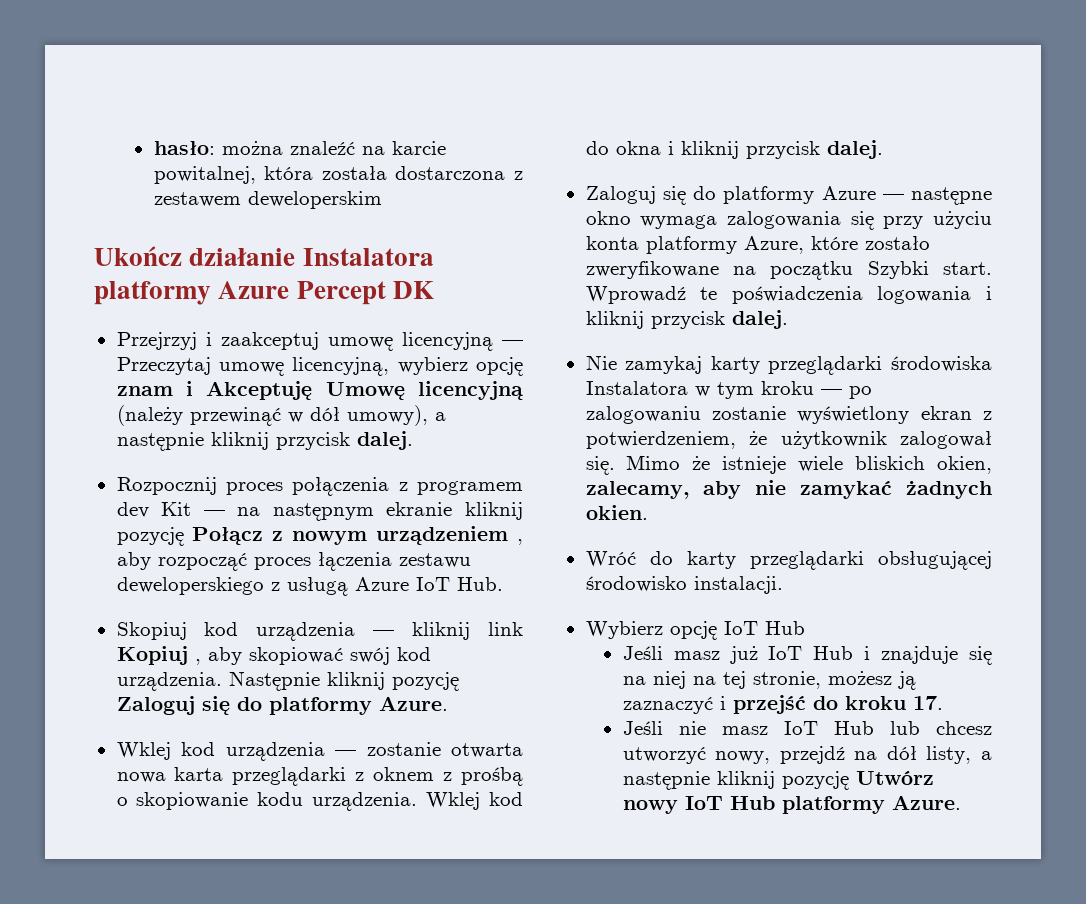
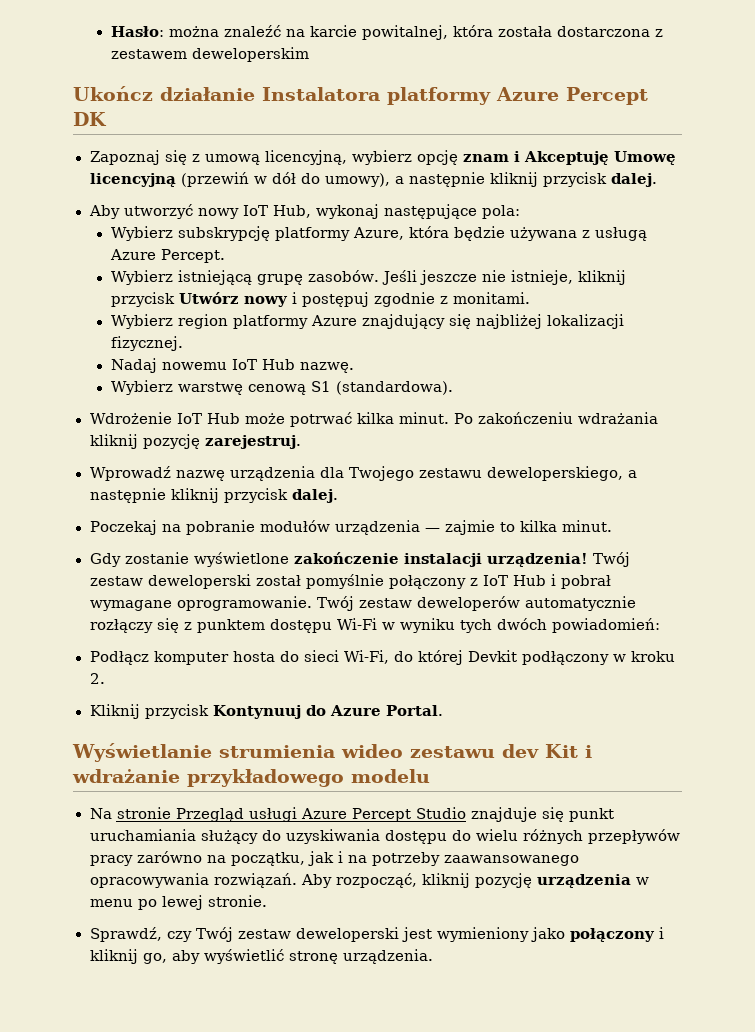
- hasło: można znaleźć na karcie powitalnej, która została dostarczona z zestawem deweloperskim
+ Hasło: można znaleźć na karcie powitalnej, która została dostarczona z zestawem deweloperskim
- Przejrzyj i zaakceptuj umowę licencyjną — Przeczytaj umowę licencyjną, wybierz opcję znam i Akceptuję Umowę licencyjną (należy przewinąć w dół umowy), a następnie kliknij przycisk dalej.
+ Zapoznaj się z umową licencyjną, wybierz opcję znam i Akceptuję Umowę licencyjną (przewiń w dół do umowy), a następnie kliknij przycisk dalej.
- Rozpocznij proces połączenia z programem dev Kit — na następnym ekranie kliknij pozycję Połącz z nowym urządzeniem , aby rozpocząć proces łączenia zestawu deweloperskiego z usługą Azure IoT Hub.
- Skopiuj kod urządzenia — kliknij link Kopiuj , aby skopiować swój kod urządzenia. Następnie kliknij pozycję Zaloguj się do platformy Azure.
- Wklej kod urządzenia — zostanie otwarta nowa karta przeglądarki z oknem z prośbą o skopiowanie kodu urządzenia. Wklej kod do okna i kliknij przycisk dalej.
- Zaloguj się do platformy Azure — następne okno wymaga zalogowania się przy użyciu konta platformy Azure, które zostało zweryfikowane na początku Szybki start. Wprowadź te poświadczenia logowania i kliknij przycisk dalej.
- Nie zamykaj karty przeglądarki środowiska Instalatora w tym kroku — po zalogowaniu zostanie wyświetlony ekran z potwierdzeniem, że użytkownik zalogował się. Mimo że istnieje wiele bliskich okien, zalecamy, aby nie zamykać żadnych okien.
- Wróć do karty przeglądarki obsługującej środowisko instalacji.
- Wybierz opcję IoT Hub
- Jeśli masz już IoT Hub i znajduje się na niej na tej stronie, możesz ją zaznaczyć i przejść do kroku 17.
- Jeśli nie masz IoT Hub lub chcesz utworzyć nowy, przejdź na dół listy, a następnie kliknij pozycję Utwórz nowy IoT Hub platformy Azure.
+ Aby utworzyć nowy IoT Hub, wykonaj następujące pola:
+ Wybierz subskrypcję platformy Azure, która będzie używana z usługą Azure Percept.
+ Wybierz istniejącą grupę zasobów. Jeśli jeszcze nie istnieje, kliknij przycisk Utwórz nowy i postępuj zgodnie z monitami.
+ Wybierz region platformy Azure znajdujący się najbliżej lokalizacji fizycznej.
+ Nadaj nowemu IoT Hub nazwę.
+ Wybierz warstwę cenową S1 (standardowa).
+ Wdrożenie IoT Hub może potrwać kilka minut. Po zakończeniu wdrażania kliknij pozycję zarejestruj.
+ Wprowadź nazwę urządzenia dla Twojego zestawu deweloperskiego, a następnie kliknij przycisk dalej.
+ Poczekaj na pobranie modułów urządzenia — zajmie to kilka minut.
+ Gdy zostanie wyświetlone zakończenie instalacji urządzenia! Twój zestaw deweloperski został pomyślnie połączony z IoT Hub i pobrał wymagane oprogramowanie. Twój zestaw deweloperów automatycznie rozłączy się z punktem dostępu Wi-Fi w wyniku tych dwóch powiadomień:
+ Podłącz komputer hosta do sieci Wi-Fi, do której Devkit podłączony w kroku 2.
+ Kliknij przycisk Kontynuuj do Azure Portal.
+ Wyświetlanie strumienia wideo zestawu dev Kit i wdrażanie przykładowego modelu
+ Na stronie Przegląd usługi Azure Percept Studio znajduje się punkt uruchamiania służący do uzyskiwania dostępu do wielu różnych przepływów pracy zarówno na początku, jak i na potrzeby zaawansowanego opracowywania rozwiązań. Aby rozpocząć, kliknij pozycję urządzenia w menu po lewej stronie.
+ Sprawdź, czy Twój zestaw deweloperski jest wymieniony jako połączony i kliknij go, aby wyświetlić stronę urządzenia.

